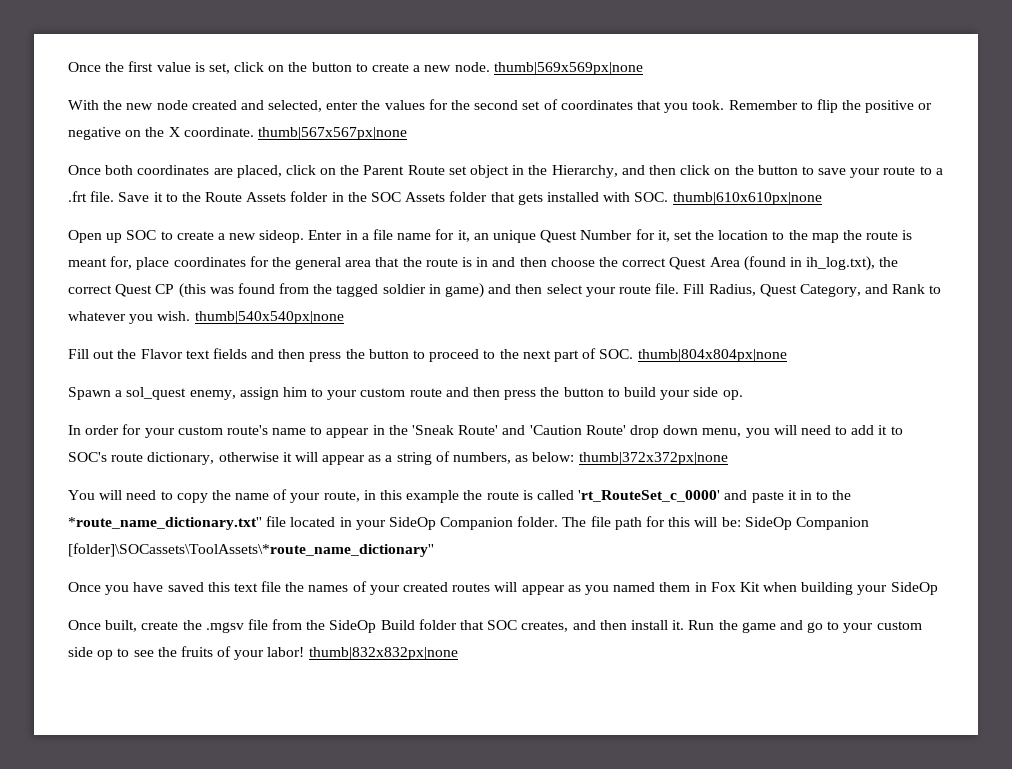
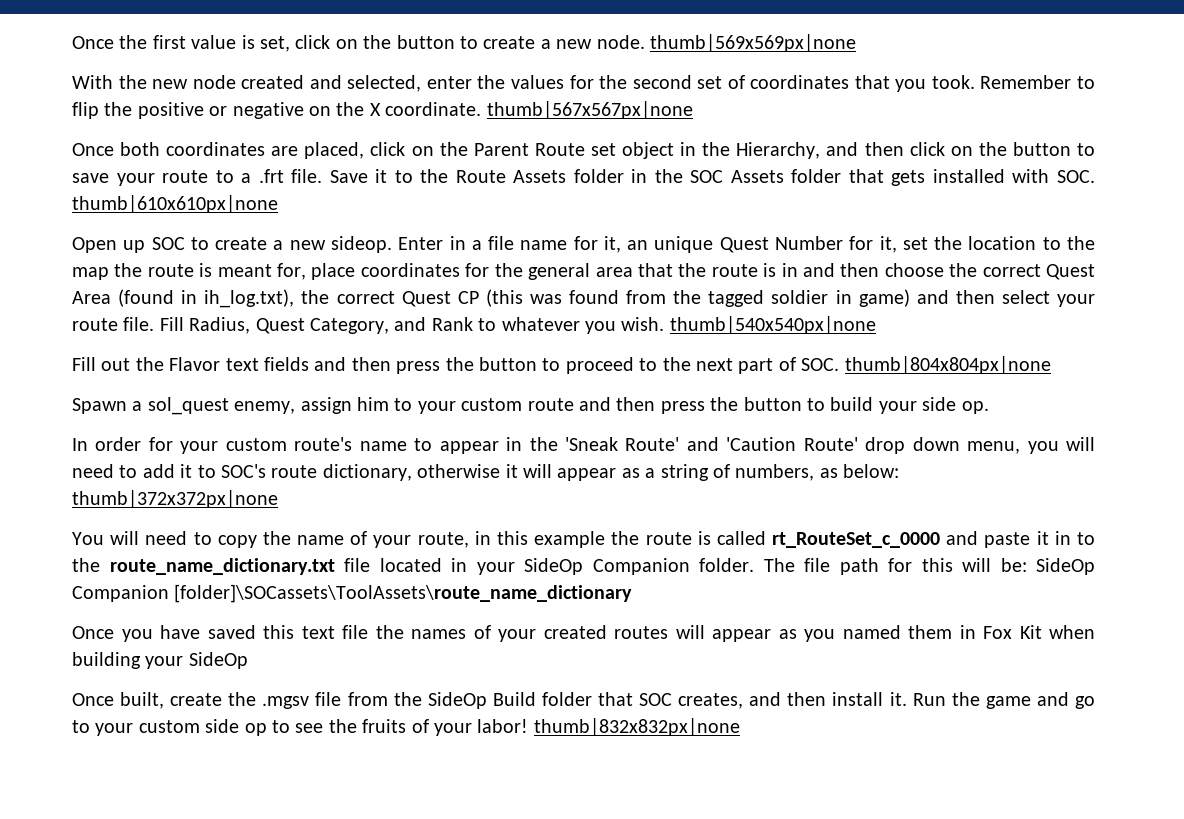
- You will need to copy the name of your route, in this example the route is called 'rt_RouteSet_c_0000' and paste it in to the *route_name_dictionary.txt'' file located in your SideOp Companion folder.
+ You will need to copy the name of your route, in this example the route is called rt_RouteSet_c_0000 and paste it in to the route_name_dictionary.txt file located in your SideOp Companion folder.
- The file path for this will be: SideOp Companion [folder]\SOCassets\ToolAssets\*route_name_dictionary''
+ The file path for this will be: SideOp Companion [folder]\SOCassets\ToolAssets\route_name_dictionary

